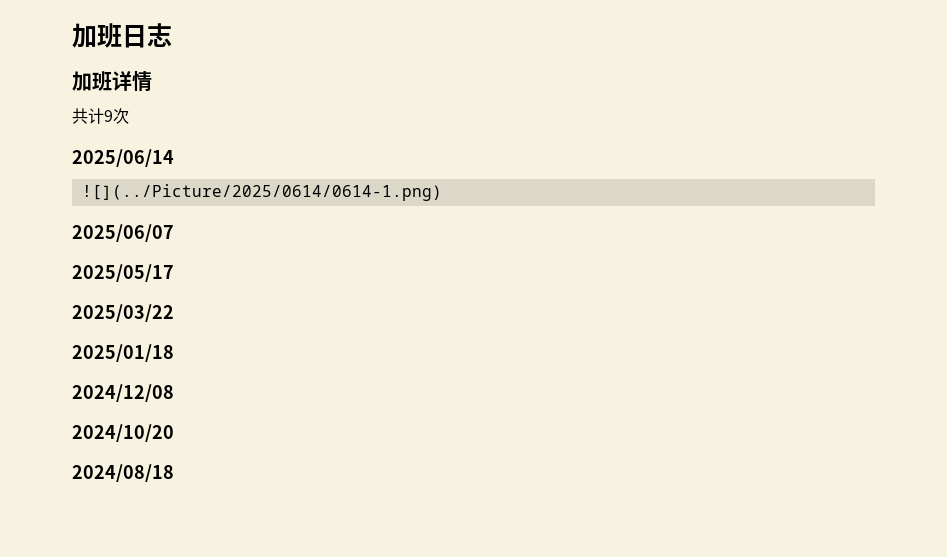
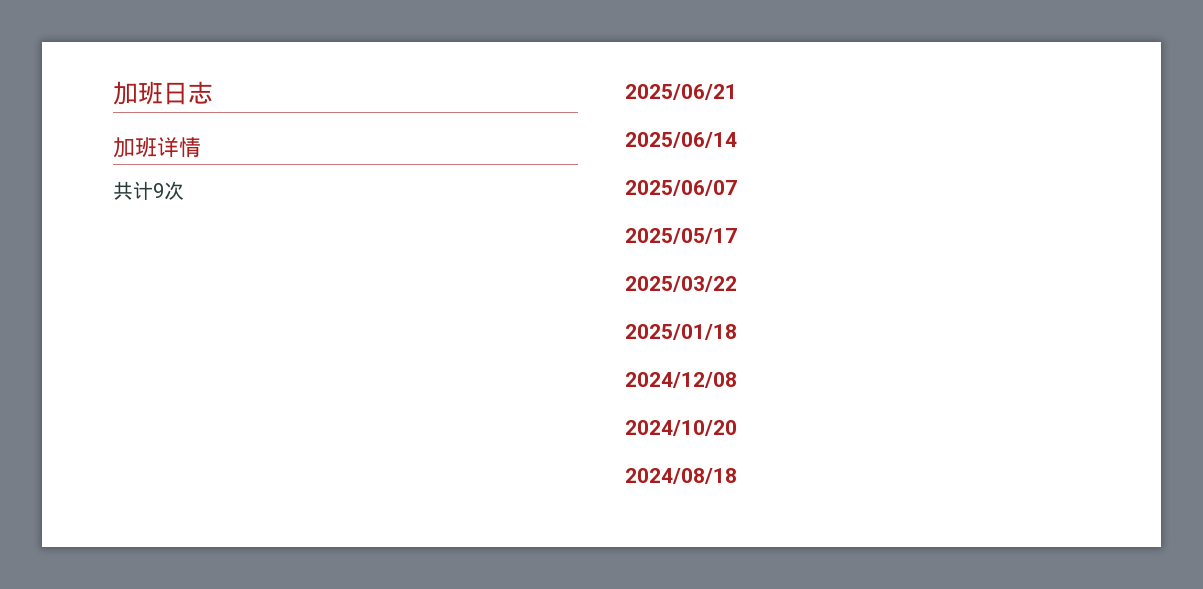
+ 2025/06/21
- ![](../Picture/2025/0614/0614-1.png)

